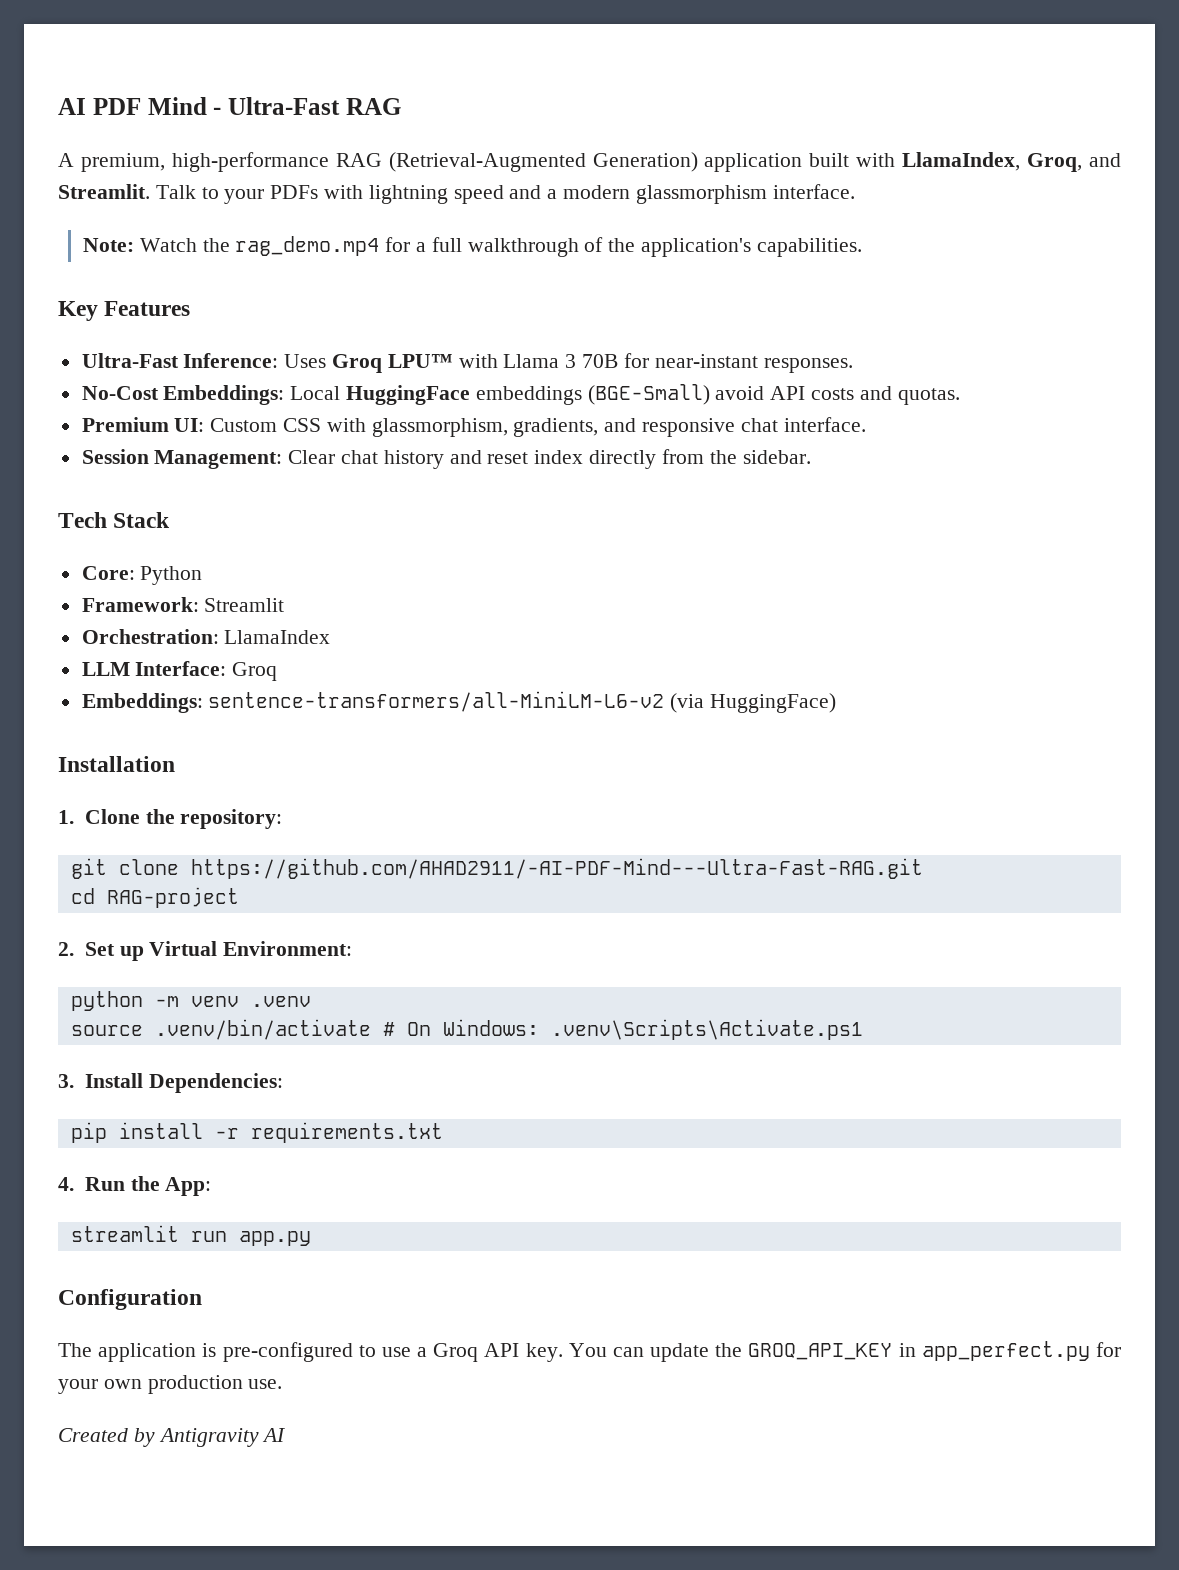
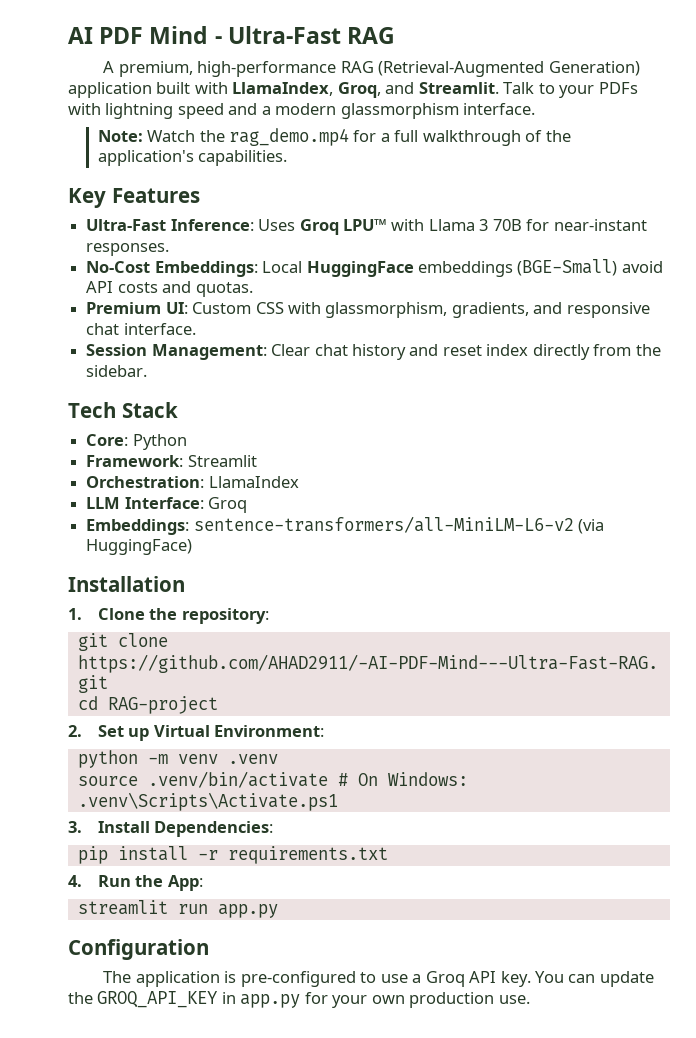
- You can update the GROQ_API_KEY in app_perfect.py for your own production use.
+ You can update the GROQ_API_KEY in app.py for your own production use.
- Created by Antigravity AI

